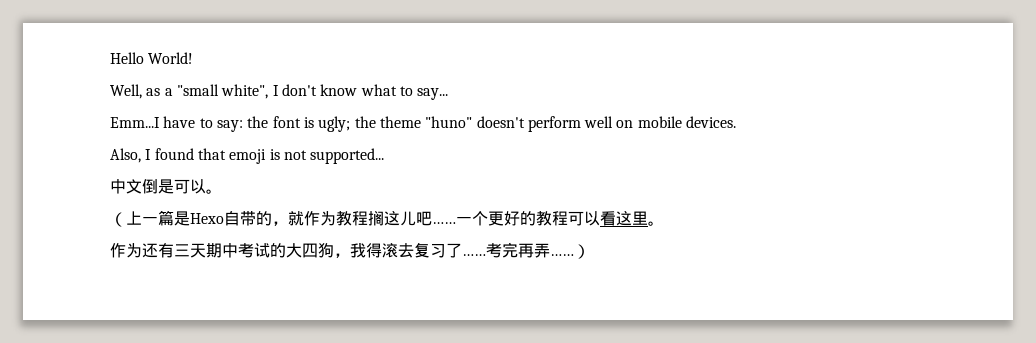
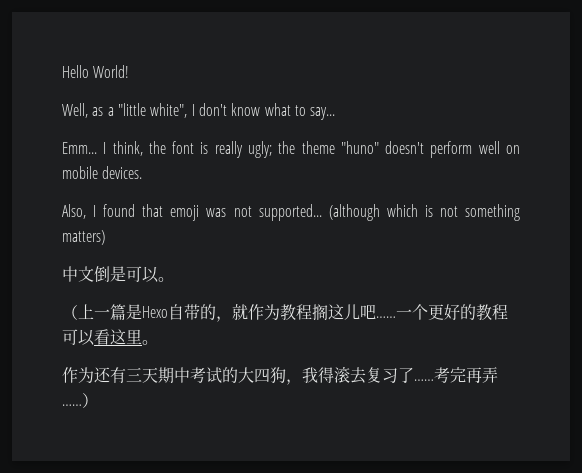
- Well, as a "small white", I don't know what to say...
+ Well, as a "little white", I don't know what to say...
- Emm...I have to say: the font is ugly; the theme "huno" doesn't perform well on mobile devices.
+ Emm... I think, the font is really ugly; the theme "huno" doesn't perform well on mobile devices.
- Also, I found that emoji is not supported...
+ Also, I found that emoji was not supported... (although which is not something matters)

